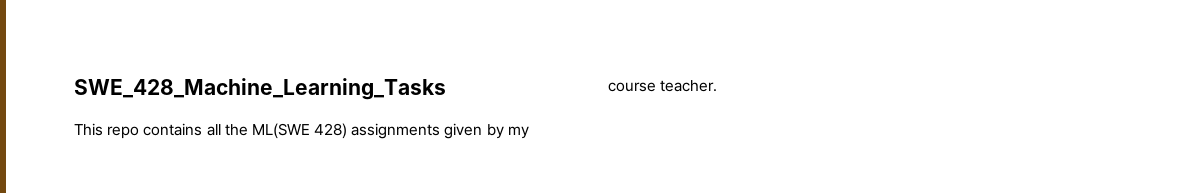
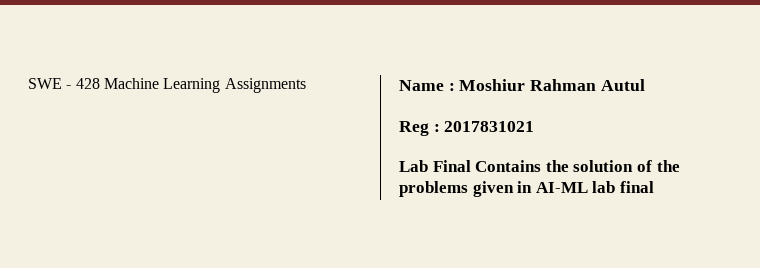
- SWE_428_Machine_Learning_Tasks
- This repo contains all the ML(SWE 428) assignments given by my course teacher.
+ SWE - 428 Machine Learning Assignments
+ Name : Moshiur Rahman Autul
+ Reg : 2017831021
+ Lab Final Contains the solution of the problems given in AI-ML lab final

